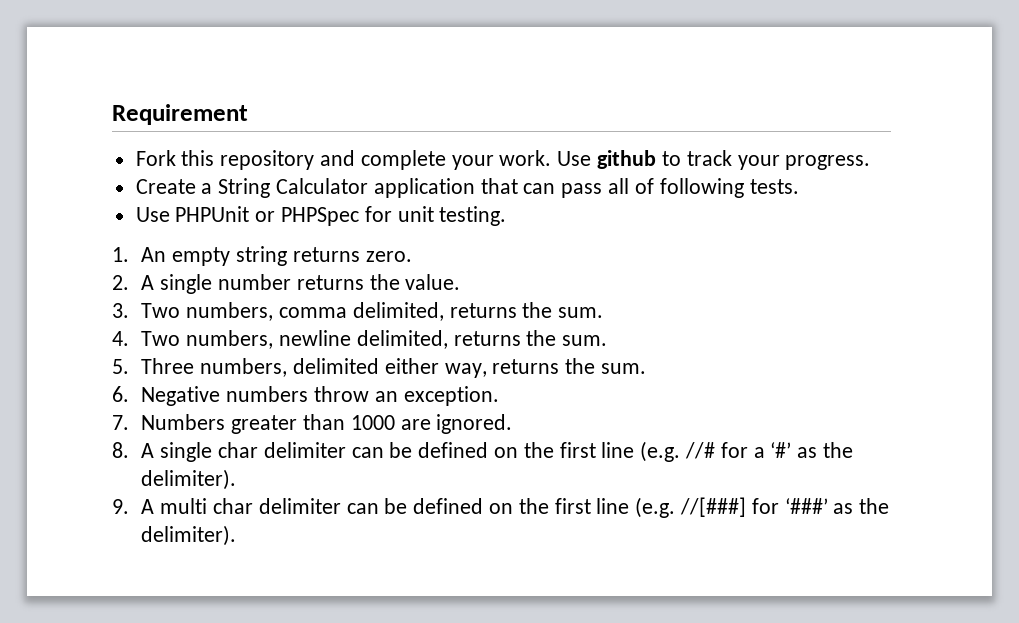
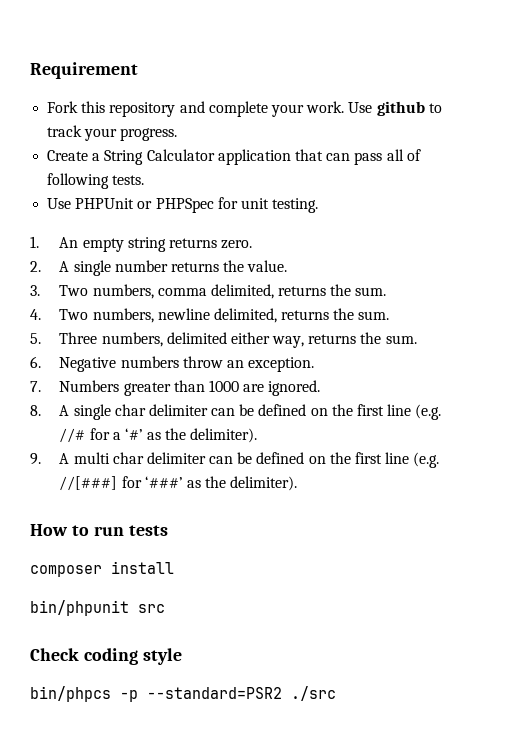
+ How to run tests
+ composer install
+ bin/phpunit src
+ Check coding style
+ bin/phpcs -p --standard=PSR2 ./src

